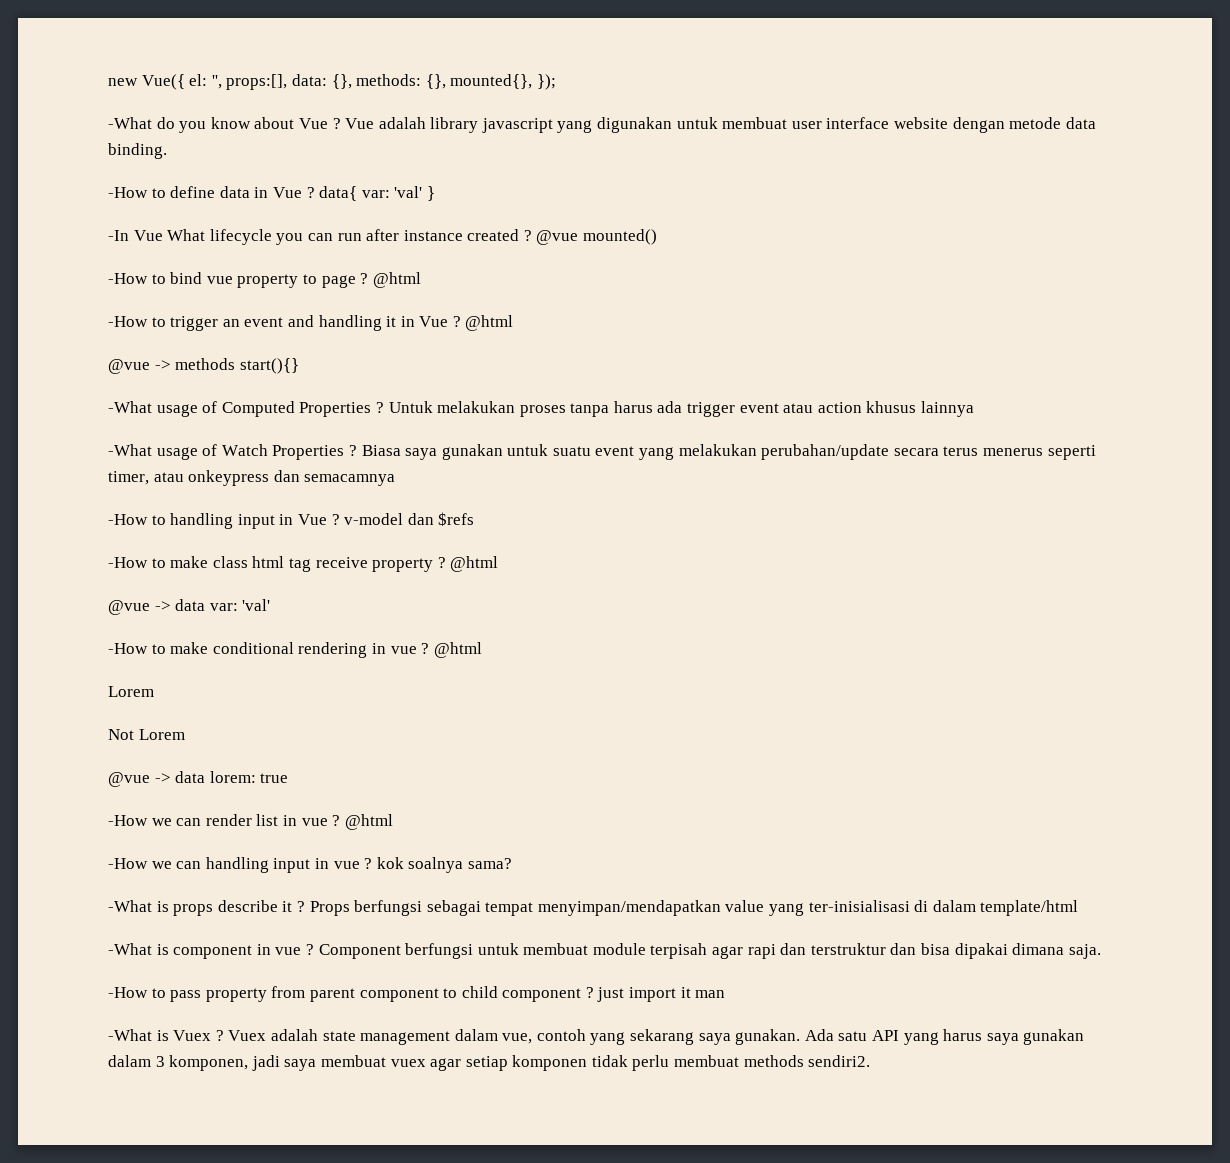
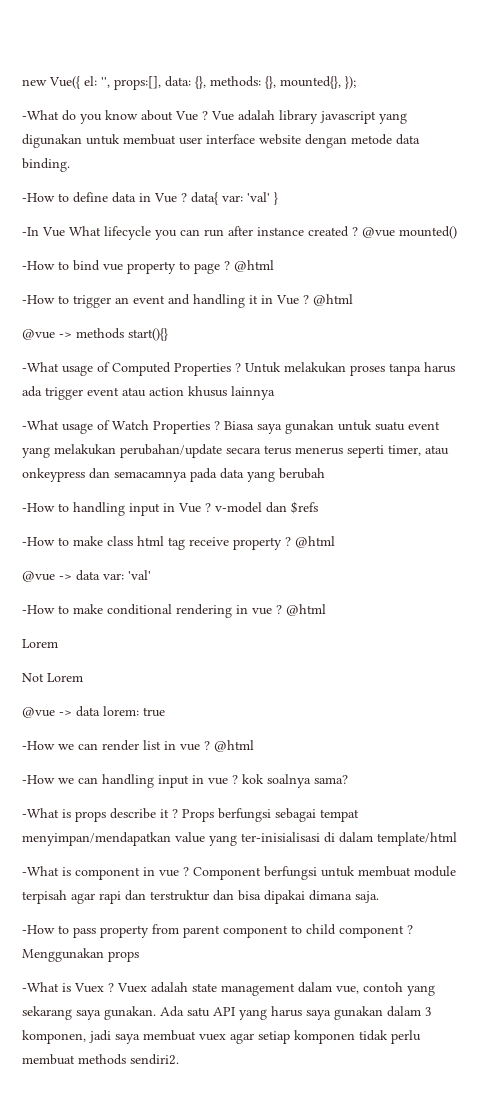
- Biasa saya gunakan untuk suatu event yang melakukan perubahan/update secara terus menerus seperti timer, atau onkeypress dan semacamnya
+ Biasa saya gunakan untuk suatu event yang melakukan perubahan/update secara terus menerus seperti timer, atau onkeypress dan semacamnya pada data yang berubah
- -How to pass property from parent component to child component ? just import it man
+ -How to pass property from parent component to child component ? Menggunakan props

